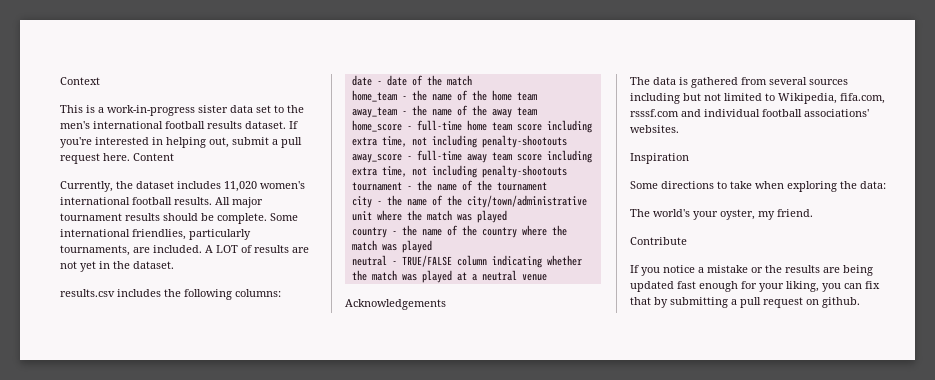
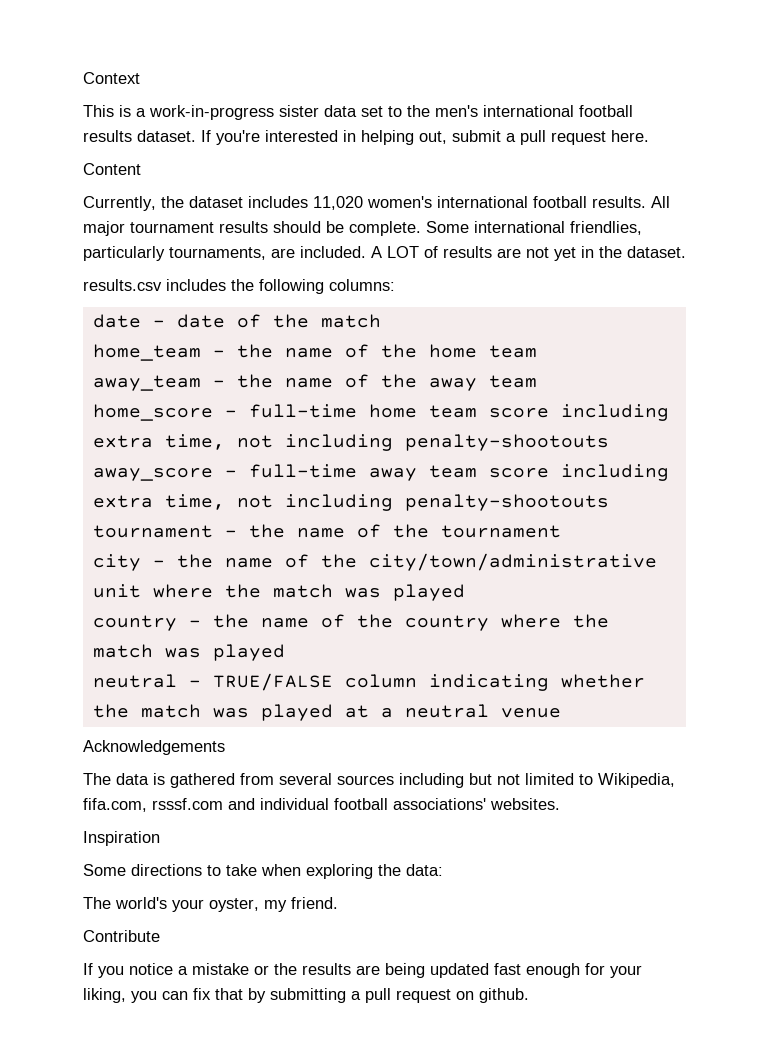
- If you're interested in helping out, submit a pull request here. Content
+ If you're interested in helping out, submit a pull request here.
+ Content

